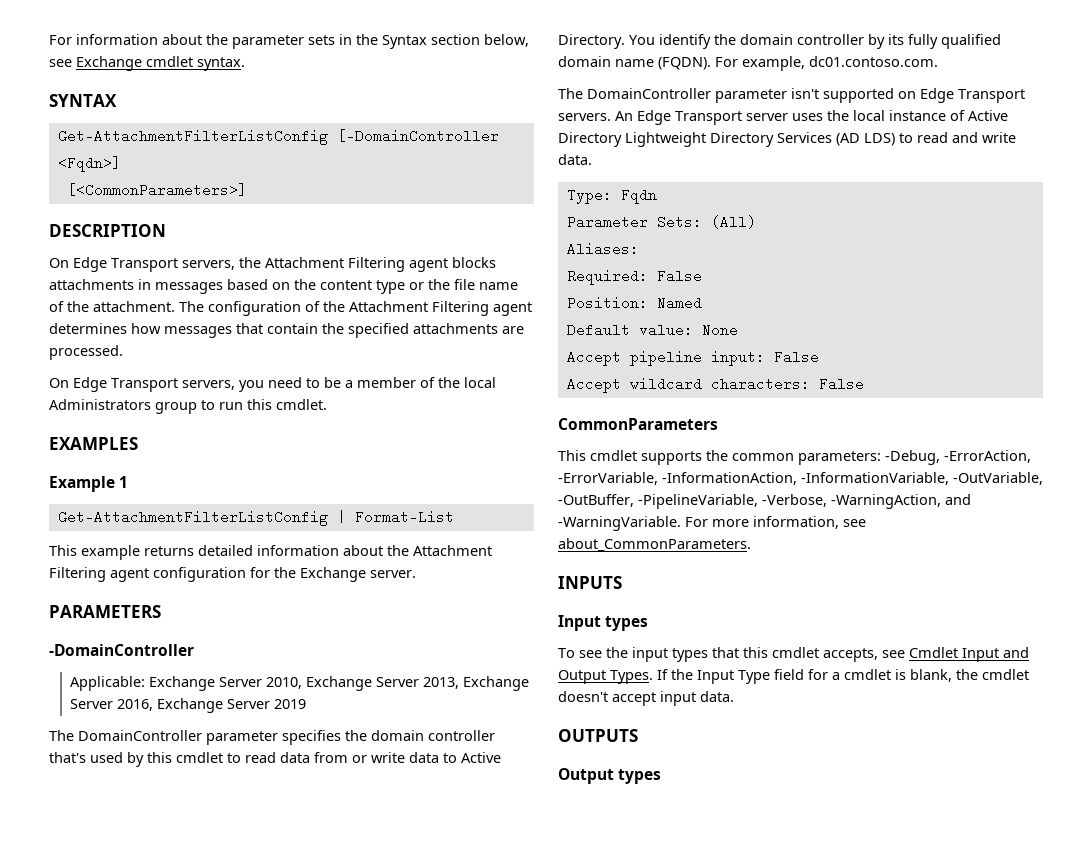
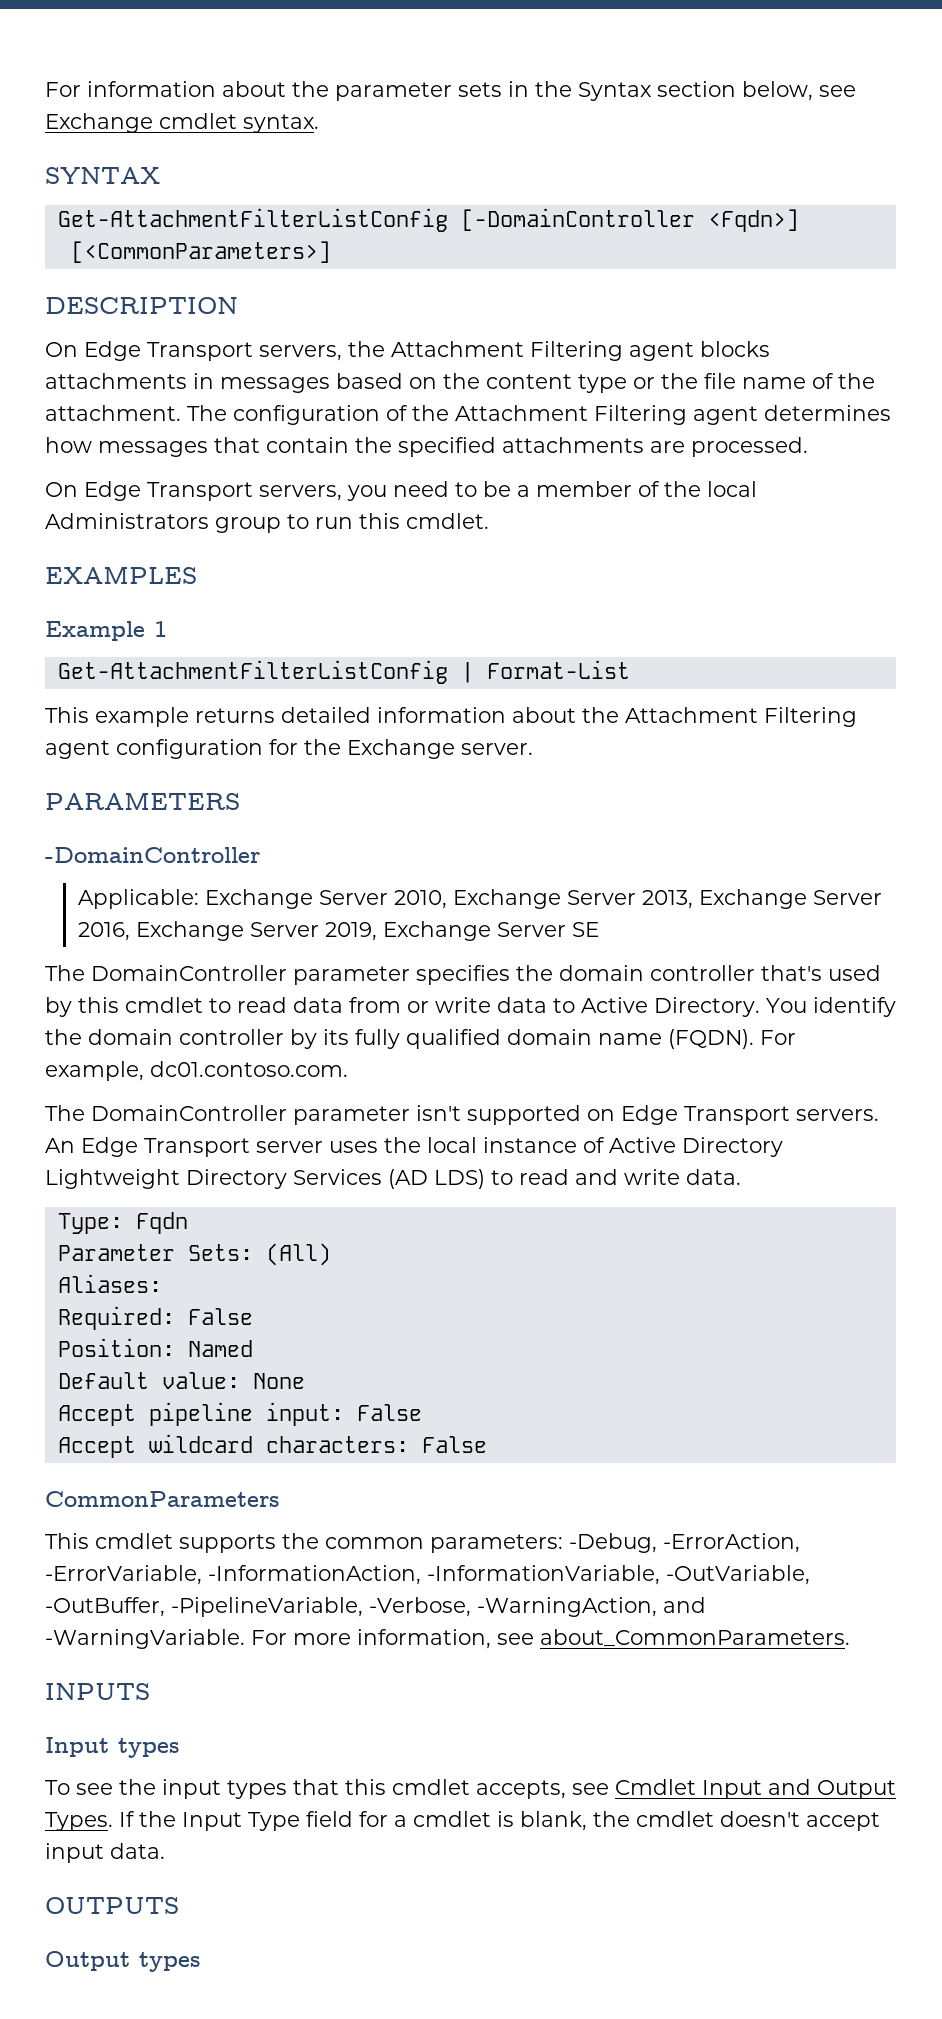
- Applicable: Exchange Server 2010, Exchange Server 2013, Exchange Server 2016, Exchange Server 2019
+ Applicable: Exchange Server 2010, Exchange Server 2013, Exchange Server 2016, Exchange Server 2019, Exchange Server SE

